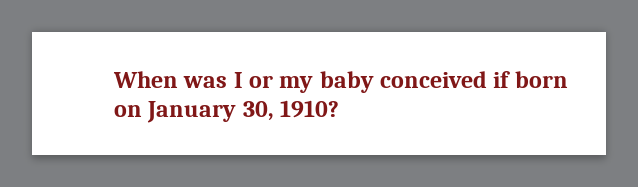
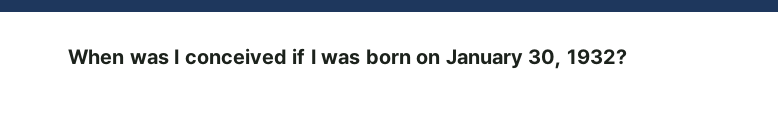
- When was I or my baby conceived if born on January 30, 1910?
+ When was I conceived if I was born on January 30, 1932?

